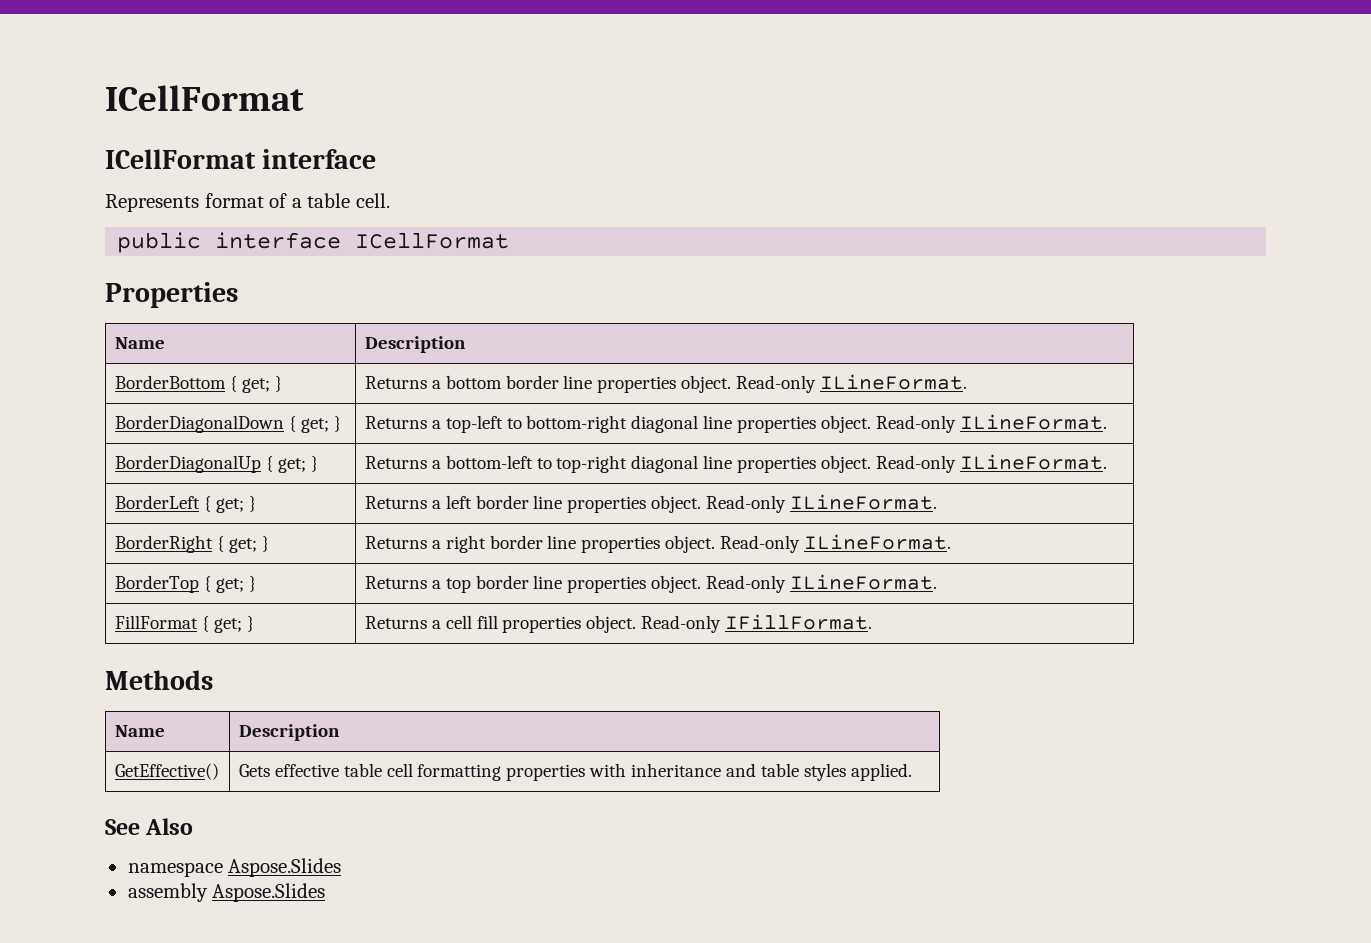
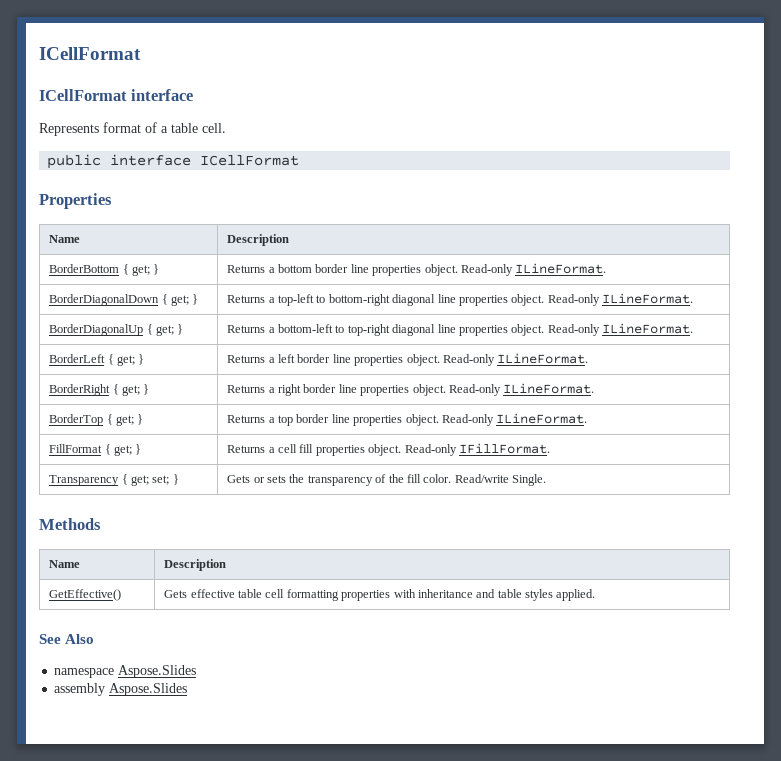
+ Transparency { get; set; } | Gets or sets the transparency of the fill color. Read/write Single.

